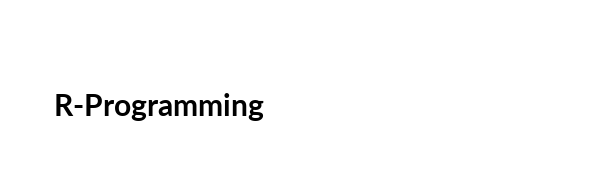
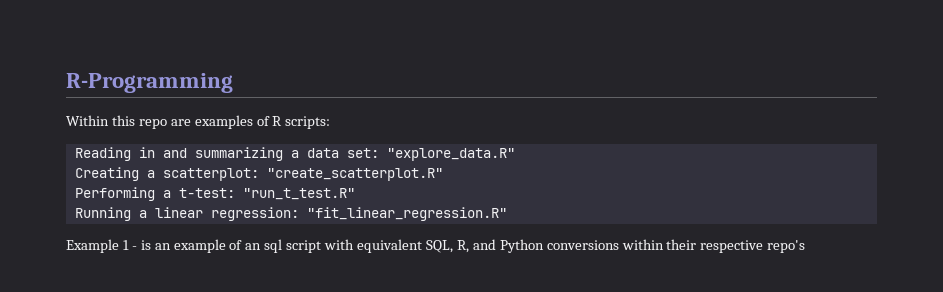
+ Within this repo are examples of R scripts:
+ Reading in and summarizing a data set: "explore_data.R"
+ Creating a scatterplot: "create_scatterplot.R"
+ Performing a t-test: "run_t_test.R"
+ Running a linear regression: "fit_linear_regression.R"
+ Example 1 - is an example of an sql script with equivalent SQL, R, and Python conversions within their respective repo's

